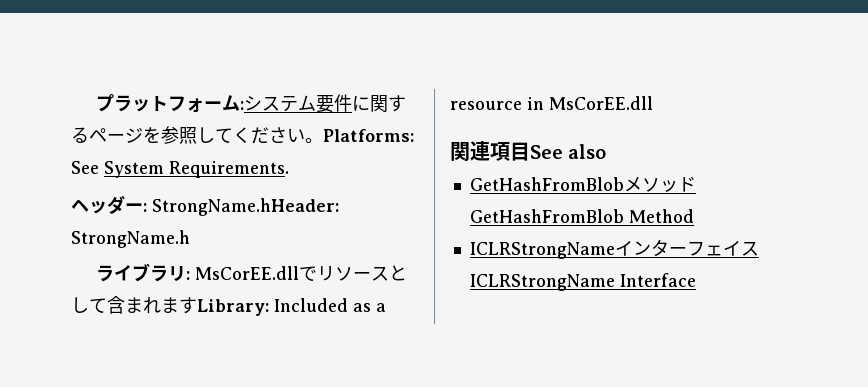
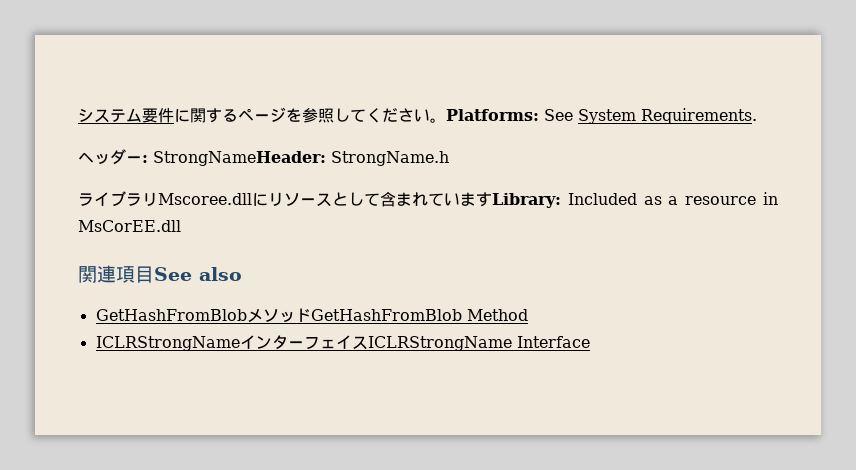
- プラットフォーム:システム要件に関するページを参照してください。
+ システム要件に関するページを参照してください。
- ヘッダー: StrongName.hHeader: StrongName.h
+ ヘッダー: StrongNameHeader: StrongName.h
- ライブラリ: MsCorEE.dllでリソースとして含まれますLibrary: Included as a resource in MsCorEE.dll
+ ライブラリMscoree.dllにリソースとして含まれていますLibrary: Included as a resource in MsCorEE.dll

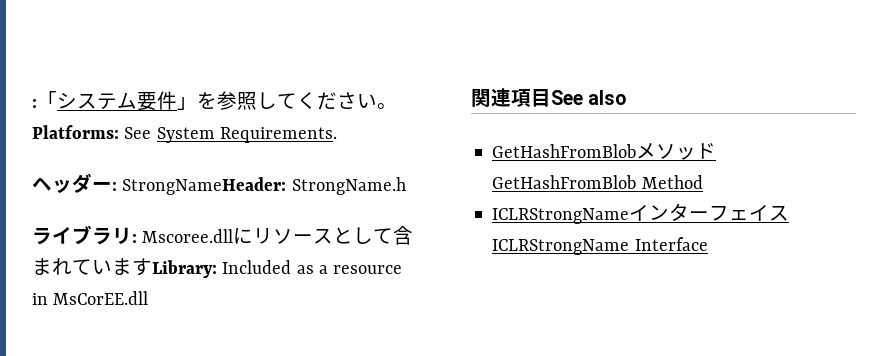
- システム要件に関するページを参照してください。
+ :「システム要件」を参照してください。
- ライブラリMscoree.dllにリソースとして含まれていますLibrary: Included as a resource in MsCorEE.dll
+ ライブラリ: Mscoree.dllにリソースとして含まれていますLibrary: Included as a resource in MsCorEE.dll

